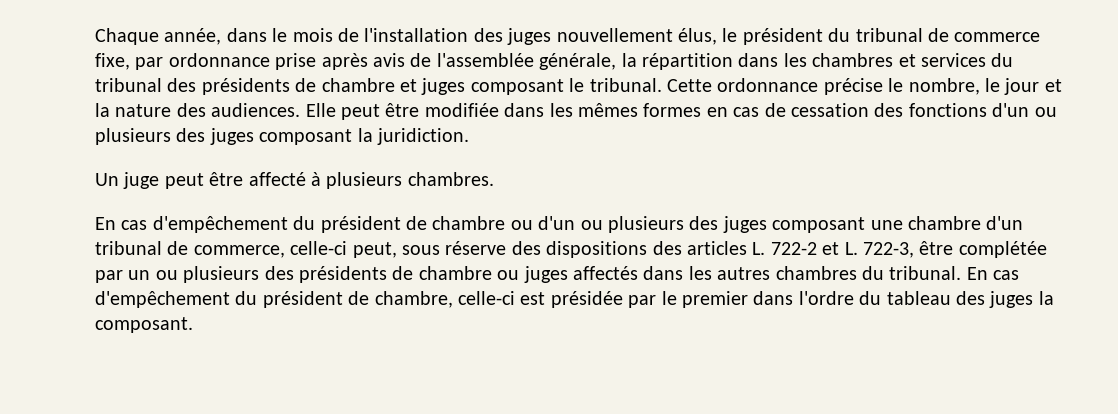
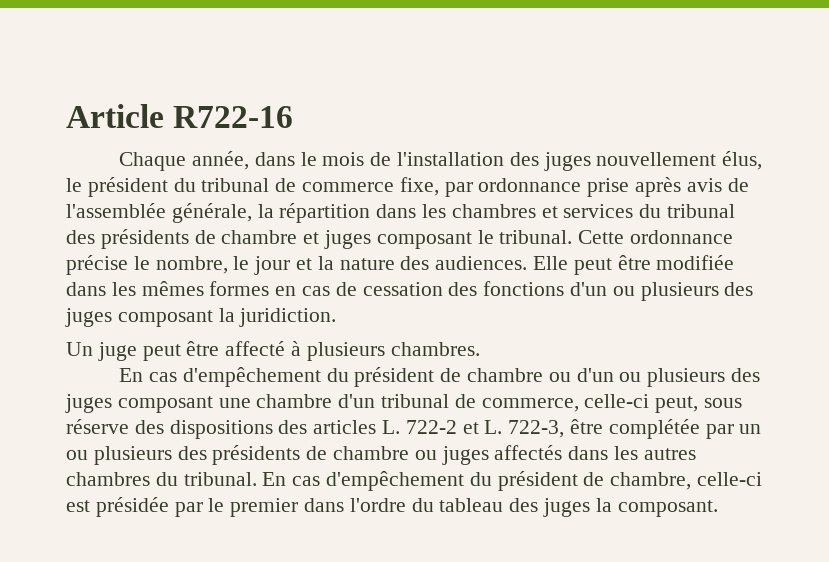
+ Article R722-16

